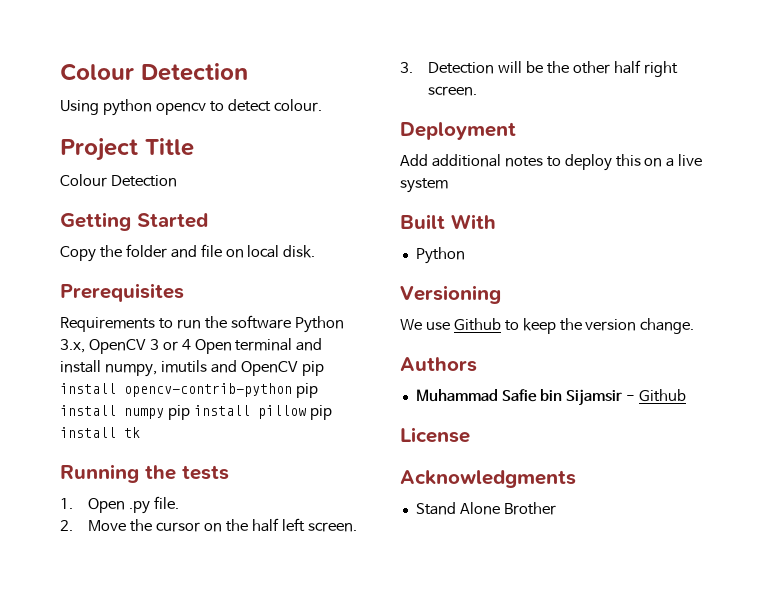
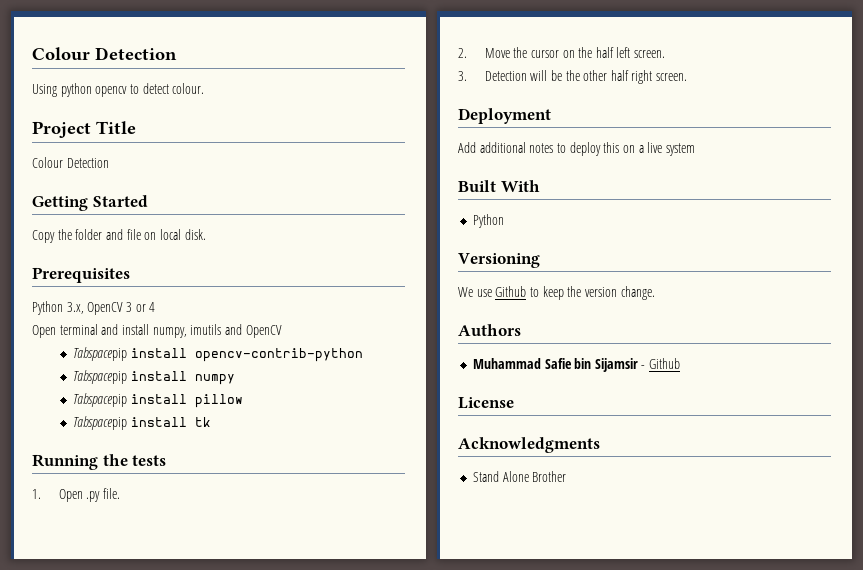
- Requirements to run the software Python 3.x, OpenCV 3 or 4 Open terminal and install numpy, imutils and OpenCV pip install opencv-contrib-python pip install numpy pip install pillow pip install tk
+ Python 3.x, OpenCV 3 or 4
+ Open terminal and install numpy, imutils and OpenCV
+ Tabspacepip install opencv-contrib-python
+ Tabspacepip install numpy
+ Tabspacepip install pillow
+ Tabspacepip install tk

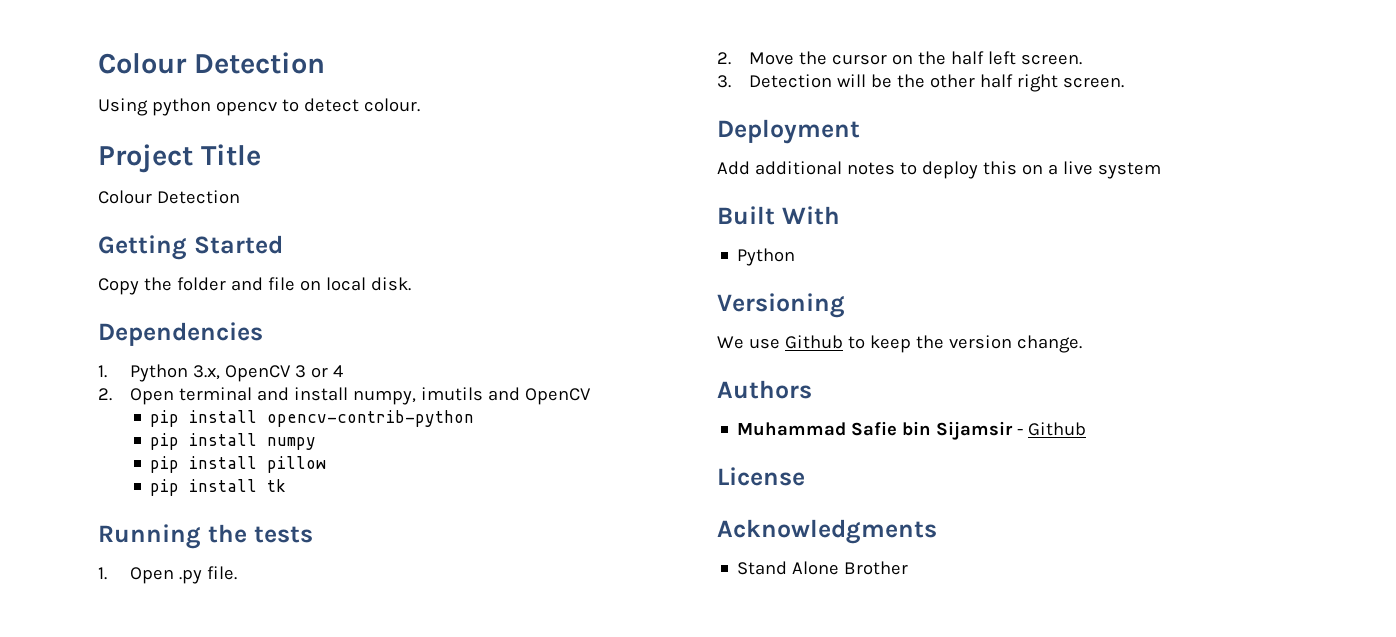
- Prerequisites
- Python 3.x, OpenCV 3 or 4
+ Dependencies
+ 1. Python 3.x, OpenCV 3 or 4
- Open terminal and install numpy, imutils and OpenCV
+ 2. Open terminal and install numpy, imutils and OpenCV
- Tabspacepip install opencv-contrib-python
+ pip install opencv-contrib-python
- Tabspacepip install numpy
+ pip install numpy
- Tabspacepip install pillow
+ pip install pillow
- Tabspacepip install tk
+ pip install tk

